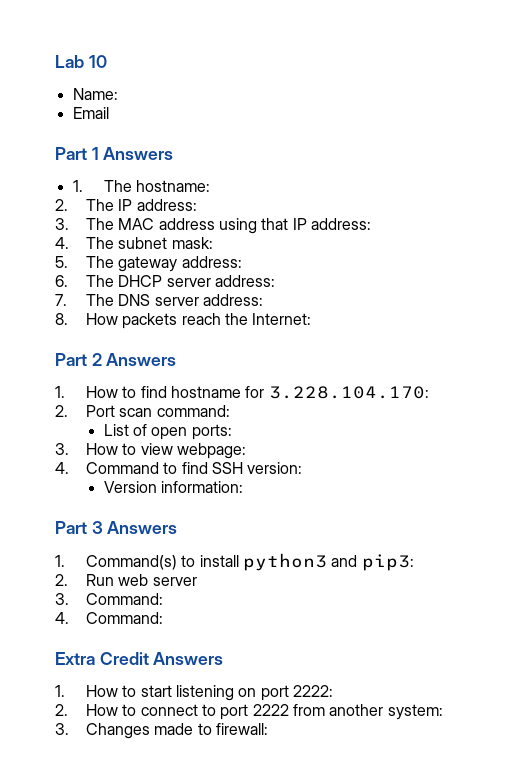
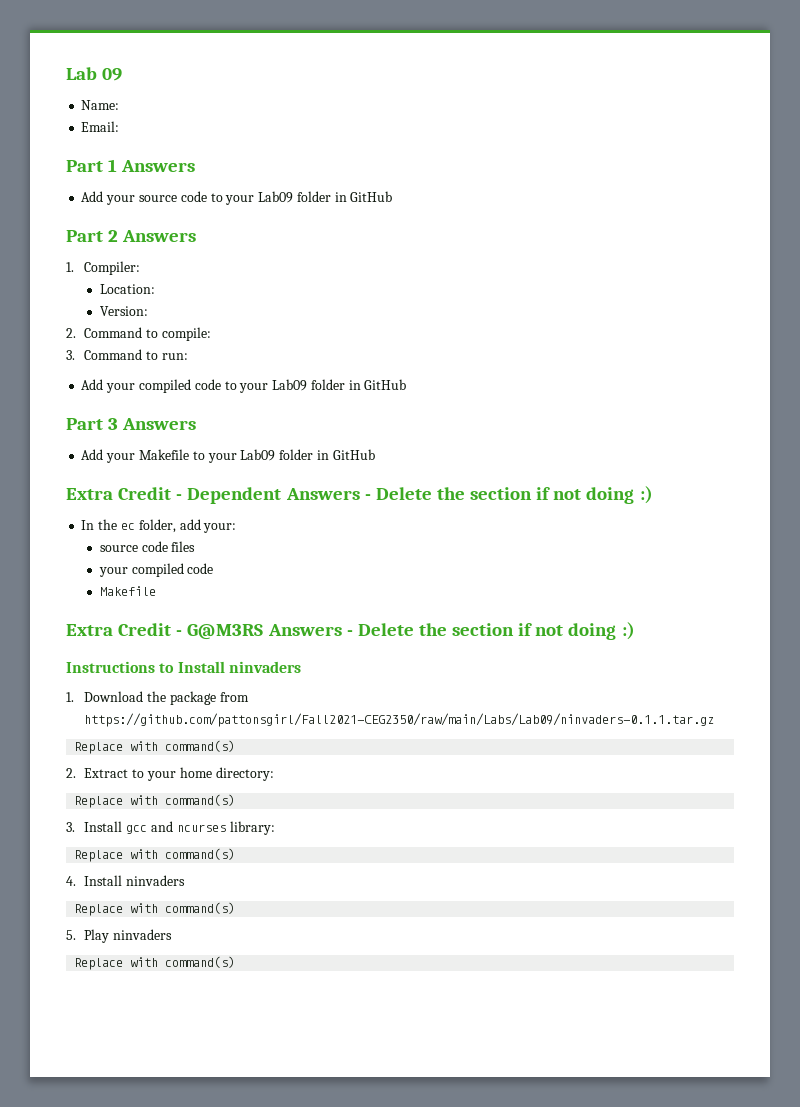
- Lab 10
+ Lab 09
- Email
+ Email:
- 1. The hostname:
- 2. The IP address:
- 3. The MAC address using that IP address:
- 4. The subnet mask:
- 5. The gateway address:
- 6. The DHCP server address:
- 7. The DNS server address:
- 8. How packets reach the Internet:
+ Add your source code to your Lab09 folder in GitHub
  Part 2 Answers
- 1. How to find hostname for 3.228.104.170:
- 2. Port scan command:
- List of open ports:
- 3. How to view webpage:
- 4. Command to find SSH version:
- Version information:
+ 1. Compiler:
+ Location:
+ Version:
+ 2. Command to compile:
+ 3. Command to run:
+ Add your compiled code to your Lab09 folder in GitHub
  Part 3 Answers
- 1. Command(s) to install python3 and pip3:
- 2. Run web server
- 3. Command:
- 4. Command:
- Extra Credit Answers
- 1. How to start listening on port 2222:
- 2. How to connect to port 2222 from another system:
- 3. Changes made to firewall:
+ Add your Makefile to your Lab09 folder in GitHub
+ Extra Credit - Dependent Answers - Delete the section if not doing :)
+ In the ec folder, add your:
+ source code files
+ your compiled code
+ Makefile
+ Extra Credit - G@M3RS Answers - Delete the section if not doing :)
+ Instructions to Install ninvaders
+ 1. Download the package from https://github.com/pattonsgirl/Fall2021-CEG2350/raw/main/Labs/Lab09/ninvaders-0.1.1.tar.gz
+ Replace with command(s)
+ 2. Extract to your home directory:
+ Replace with command(s)
+ 3. Install gcc and ncurses library:
+ Replace with command(s)
+ 4. Install ninvaders
+ Replace with command(s)
+ 5. Play ninvaders
+ Replace with command(s)

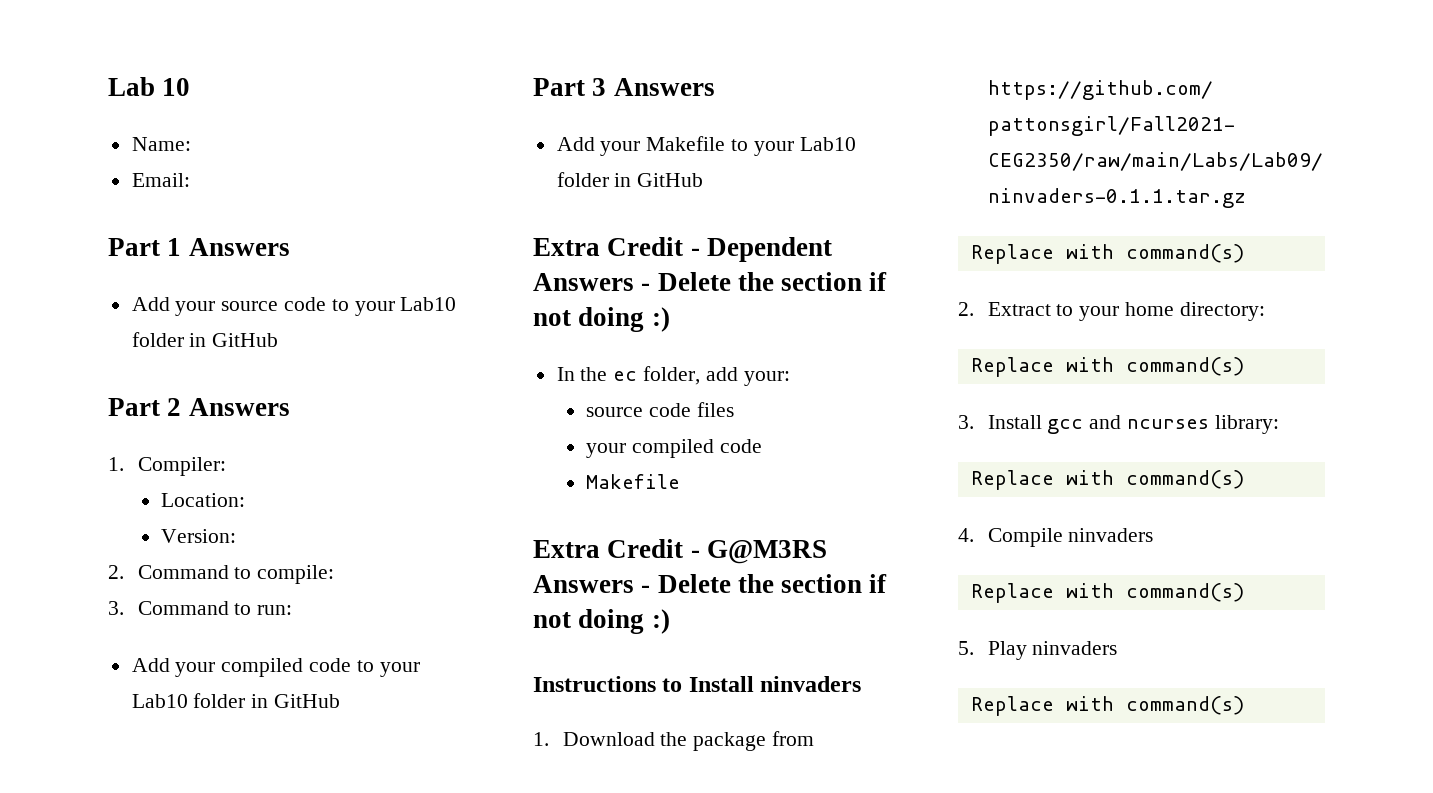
- Lab 09
+ Lab 10
- Add your source code to your Lab09 folder in GitHub
+ Add your source code to your Lab10 folder in GitHub
- Add your compiled code to your Lab09 folder in GitHub
+ Add your compiled code to your Lab10 folder in GitHub
- Add your Makefile to your Lab09 folder in GitHub
+ Add your Makefile to your Lab10 folder in GitHub
- 4. Install ninvaders
+ 4. Compile ninvaders

